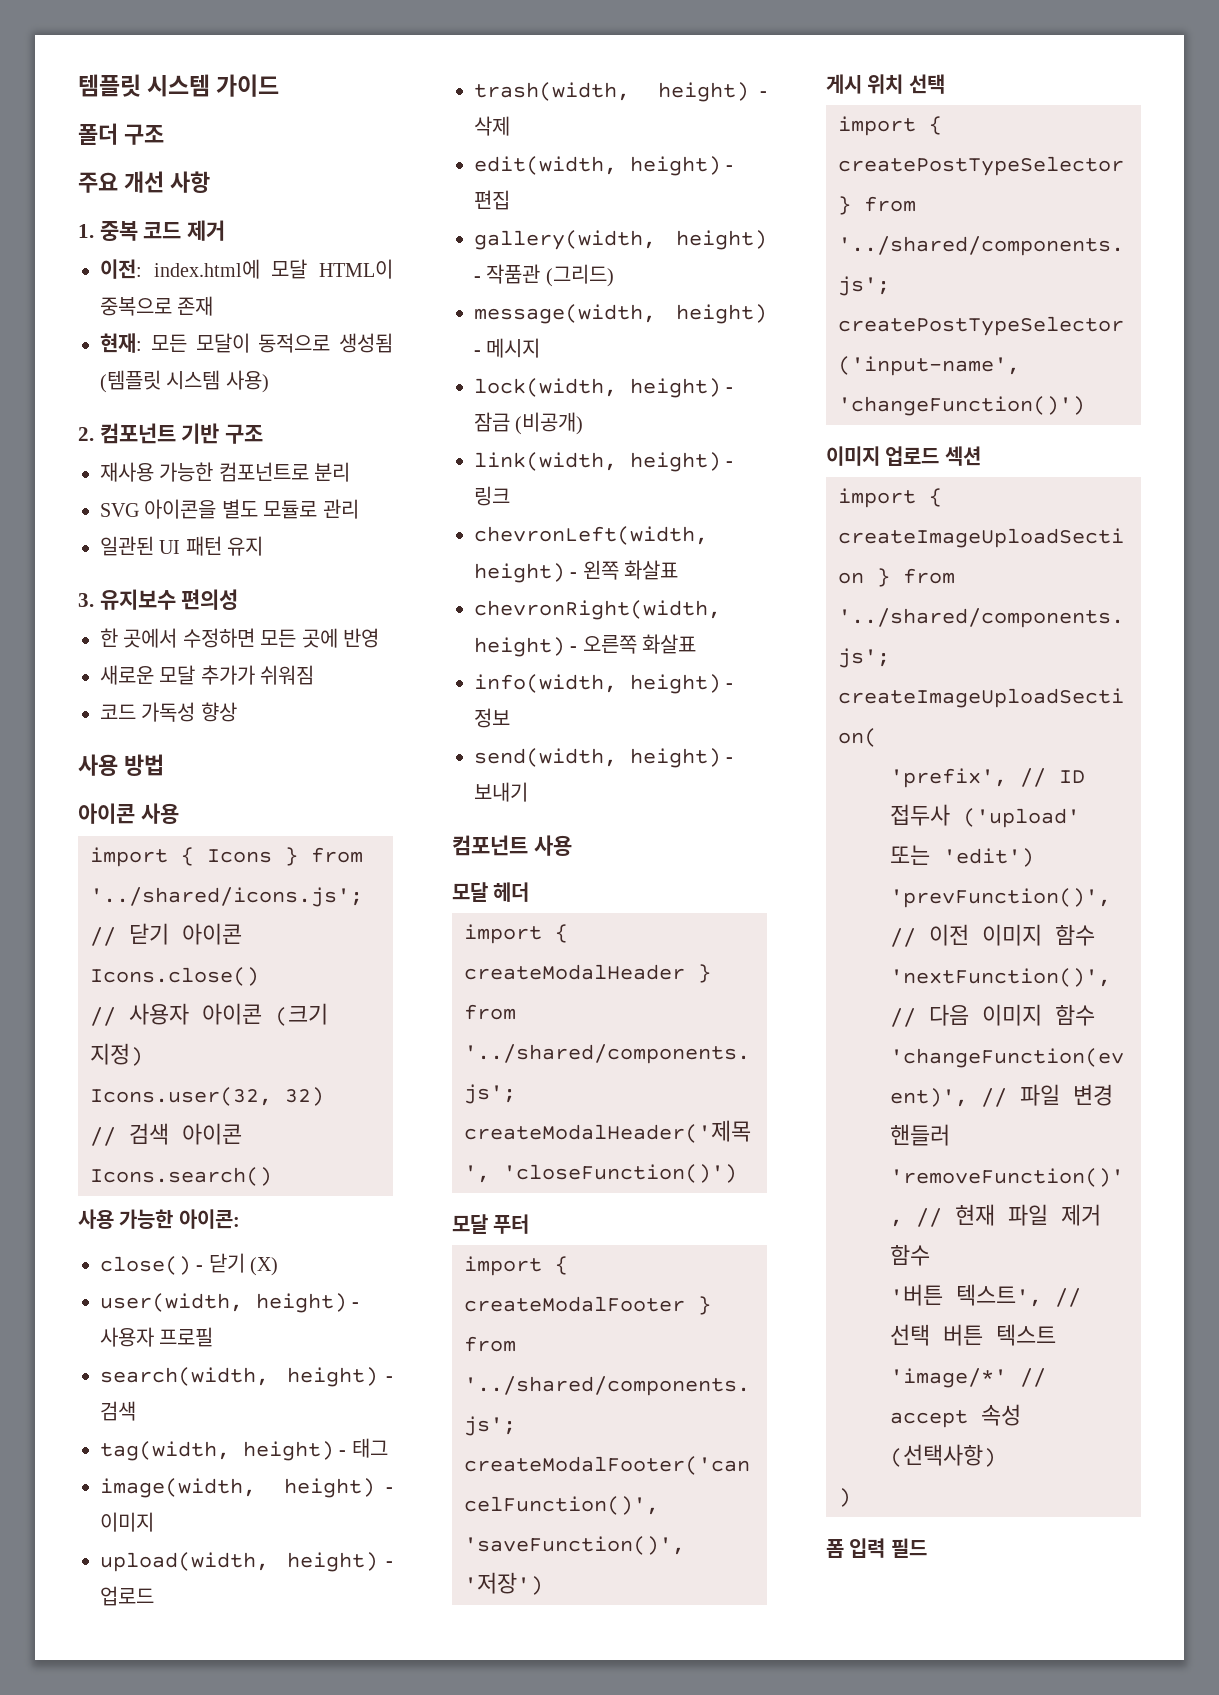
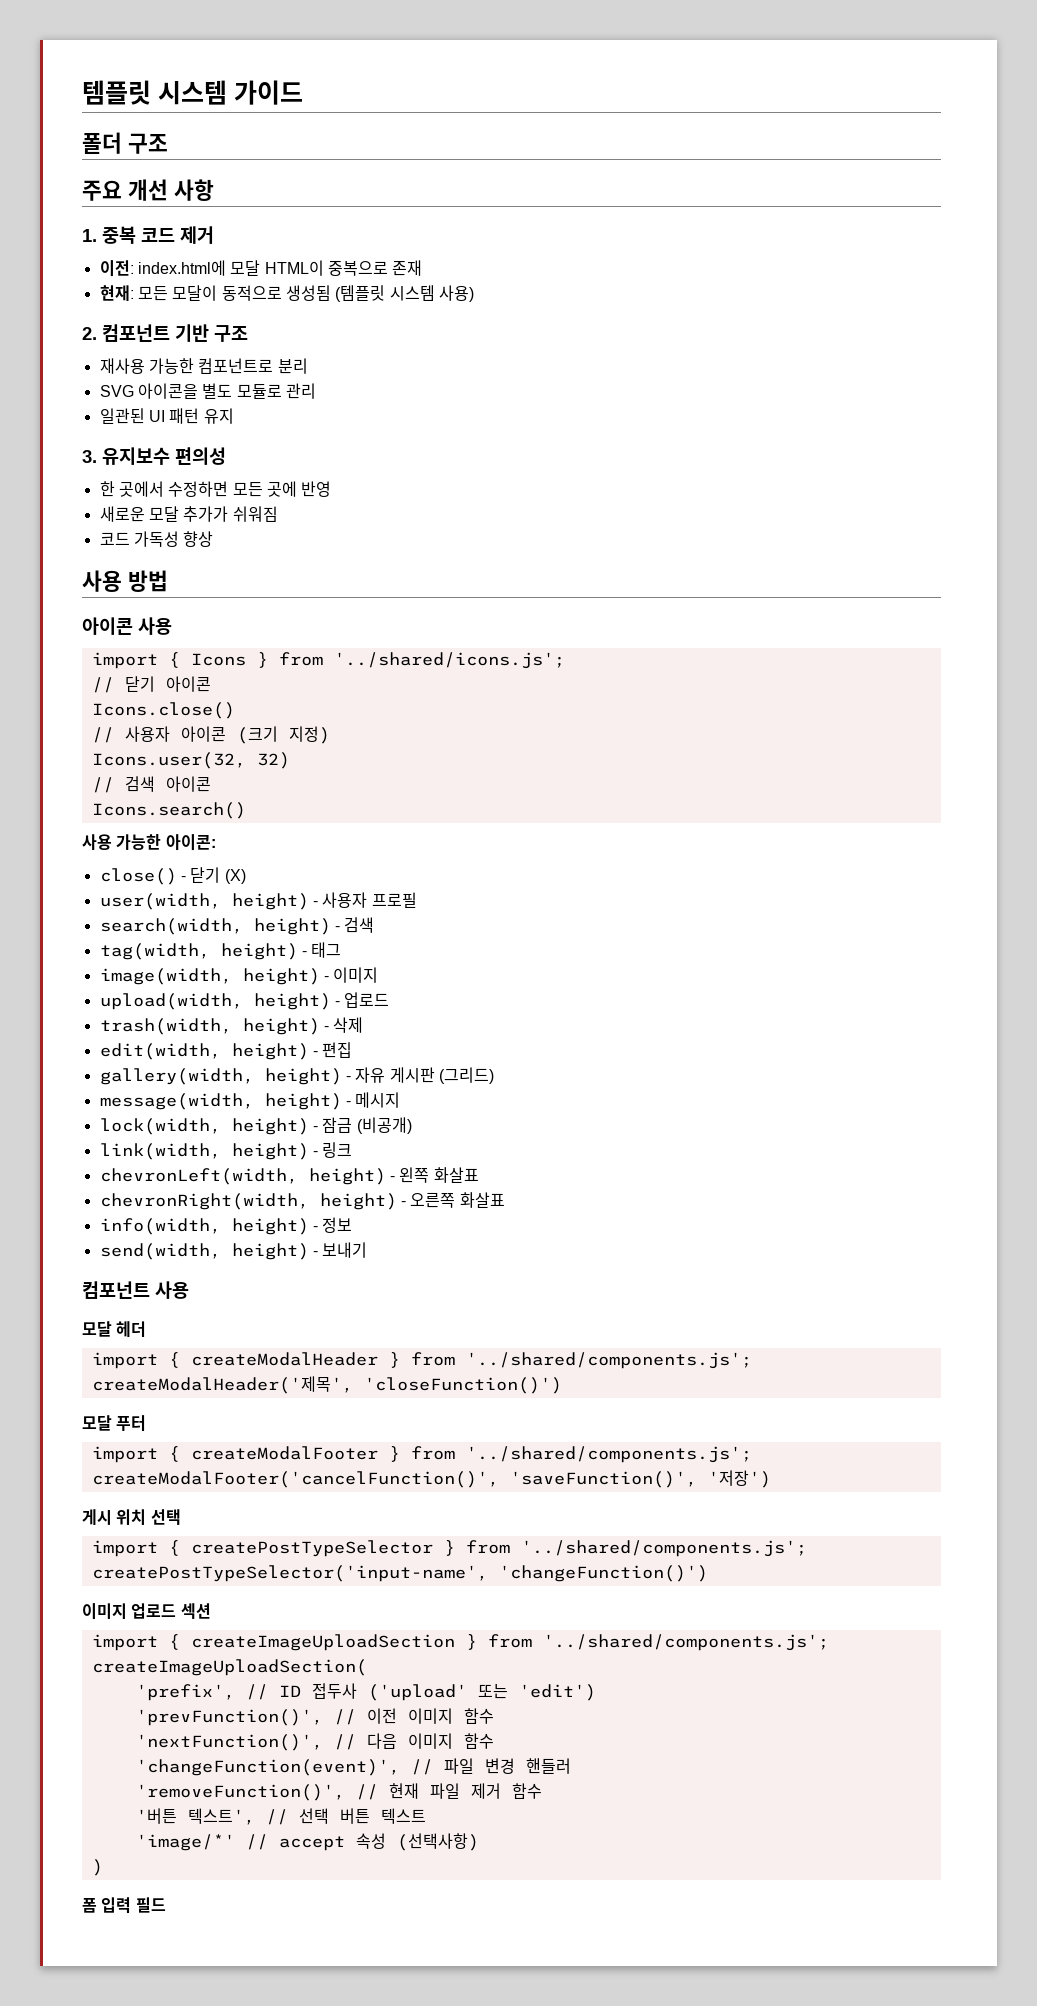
- gallery(width, height) - 작품관 (그리드)
+ gallery(width, height) - 자유 게시판 (그리드)

